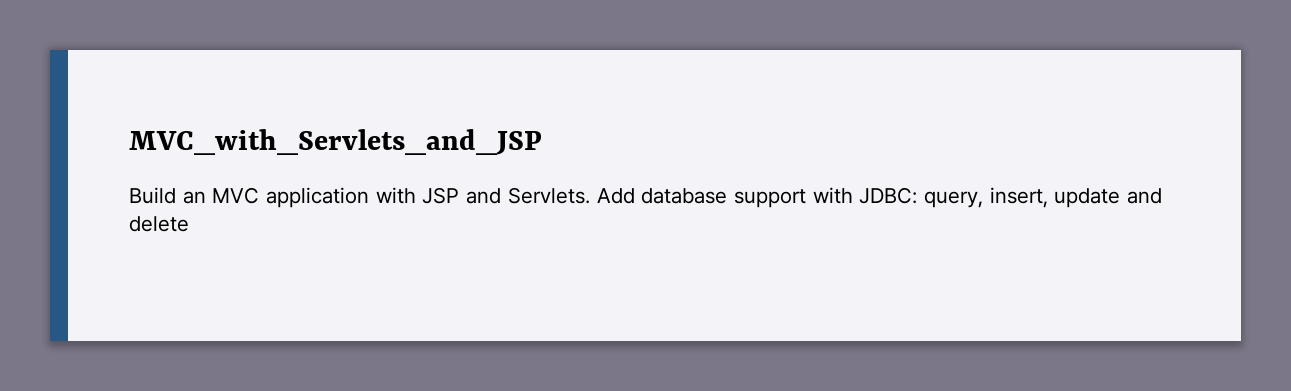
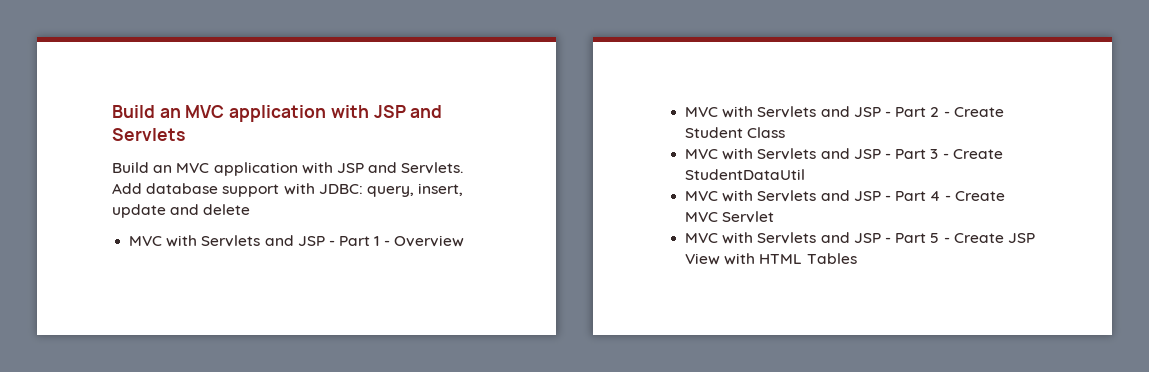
- MVC_with_Servlets_and_JSP
+ Build an MVC application with JSP and Servlets
+ MVC with Servlets and JSP - Part 1 - Overview
+ MVC with Servlets and JSP - Part 2 - Create Student Class
+ MVC with Servlets and JSP - Part 3 - Create StudentDataUtil
+ MVC with Servlets and JSP - Part 4 - Create MVC Servlet
+ MVC with Servlets and JSP - Part 5 - Create JSP View with HTML Tables

